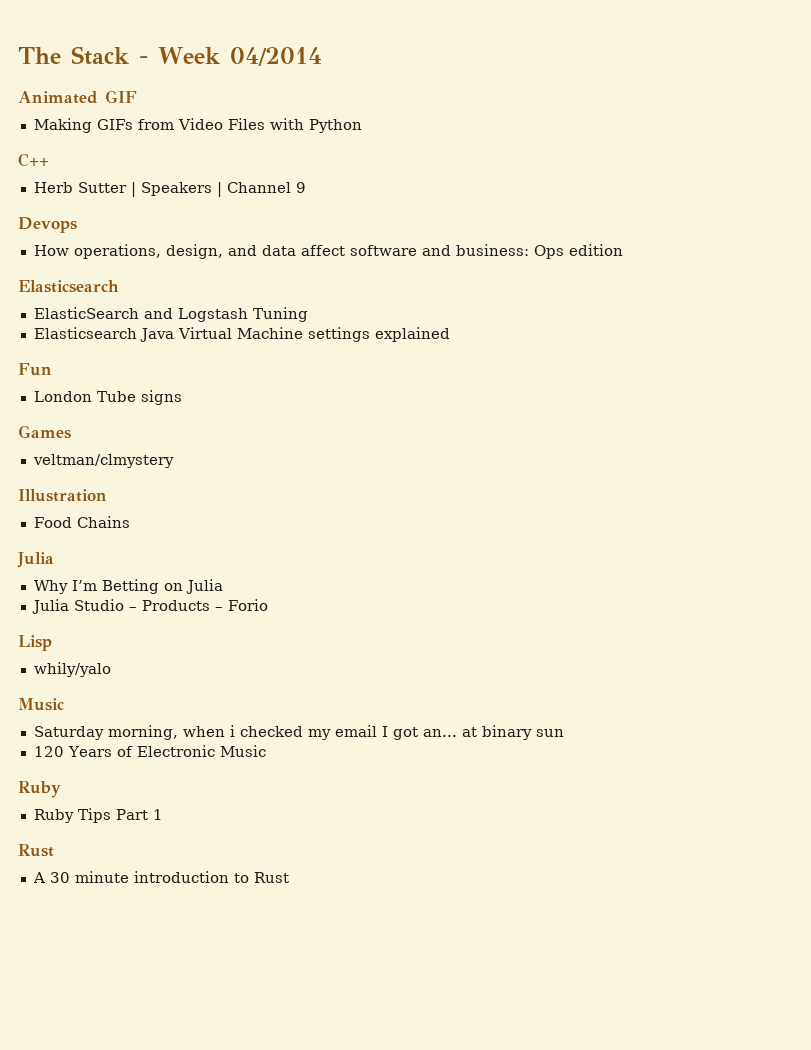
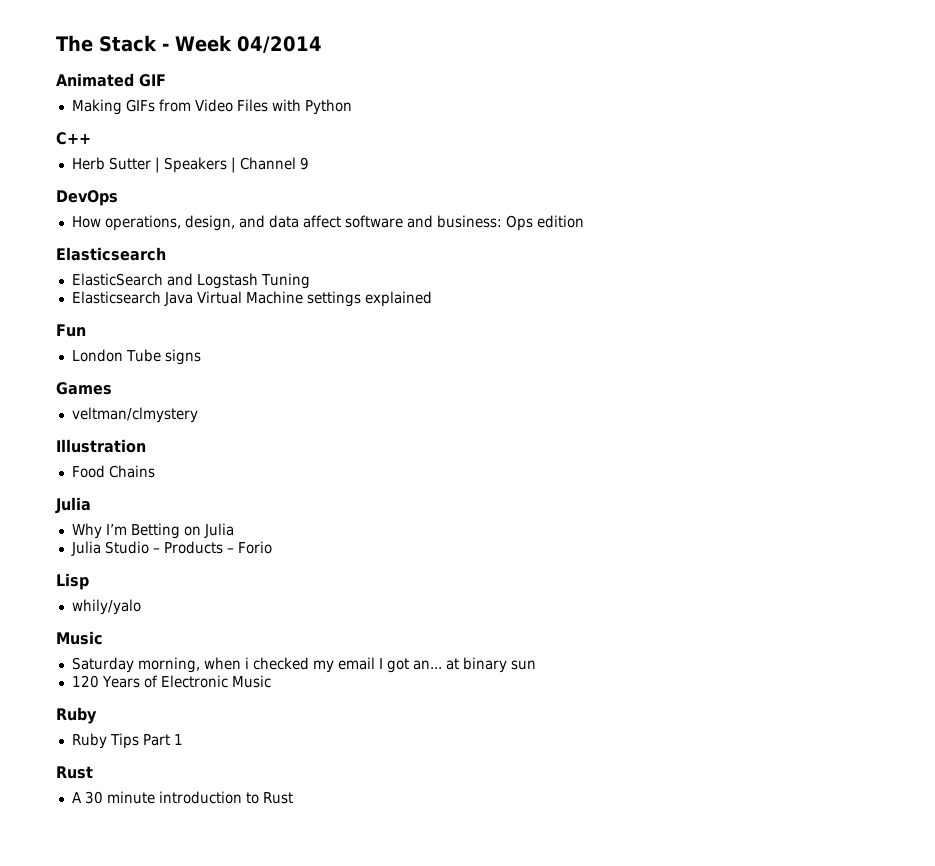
- Devops
+ DevOps

